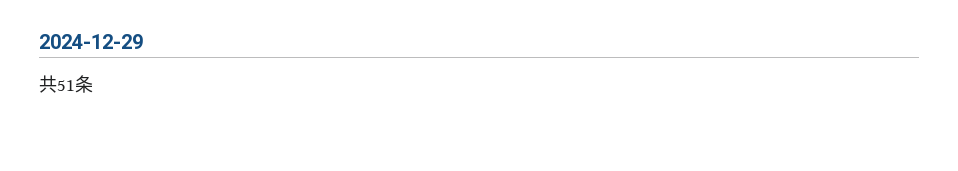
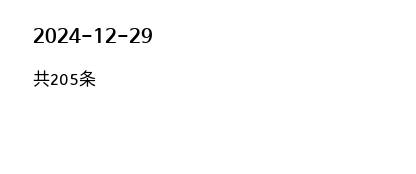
- 共51条
+ 共205条

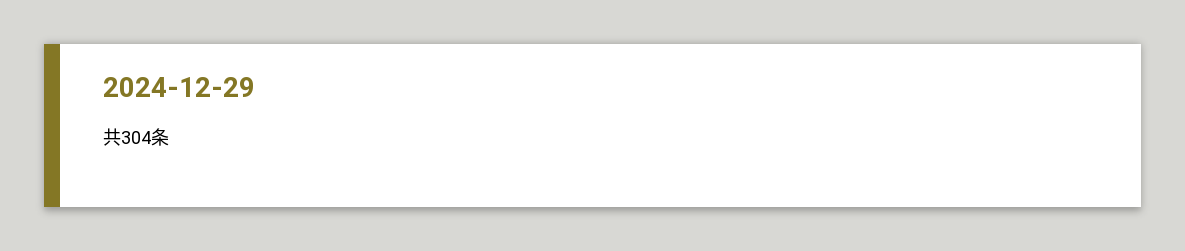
- 共205条
+ 共304条

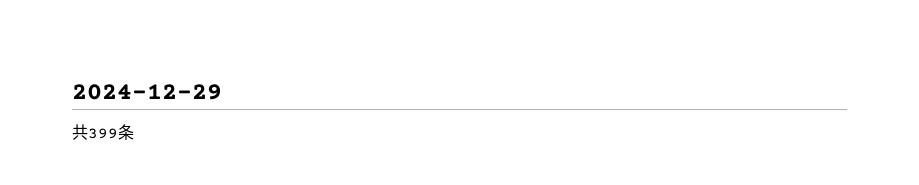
- 共304条
+ 共399条

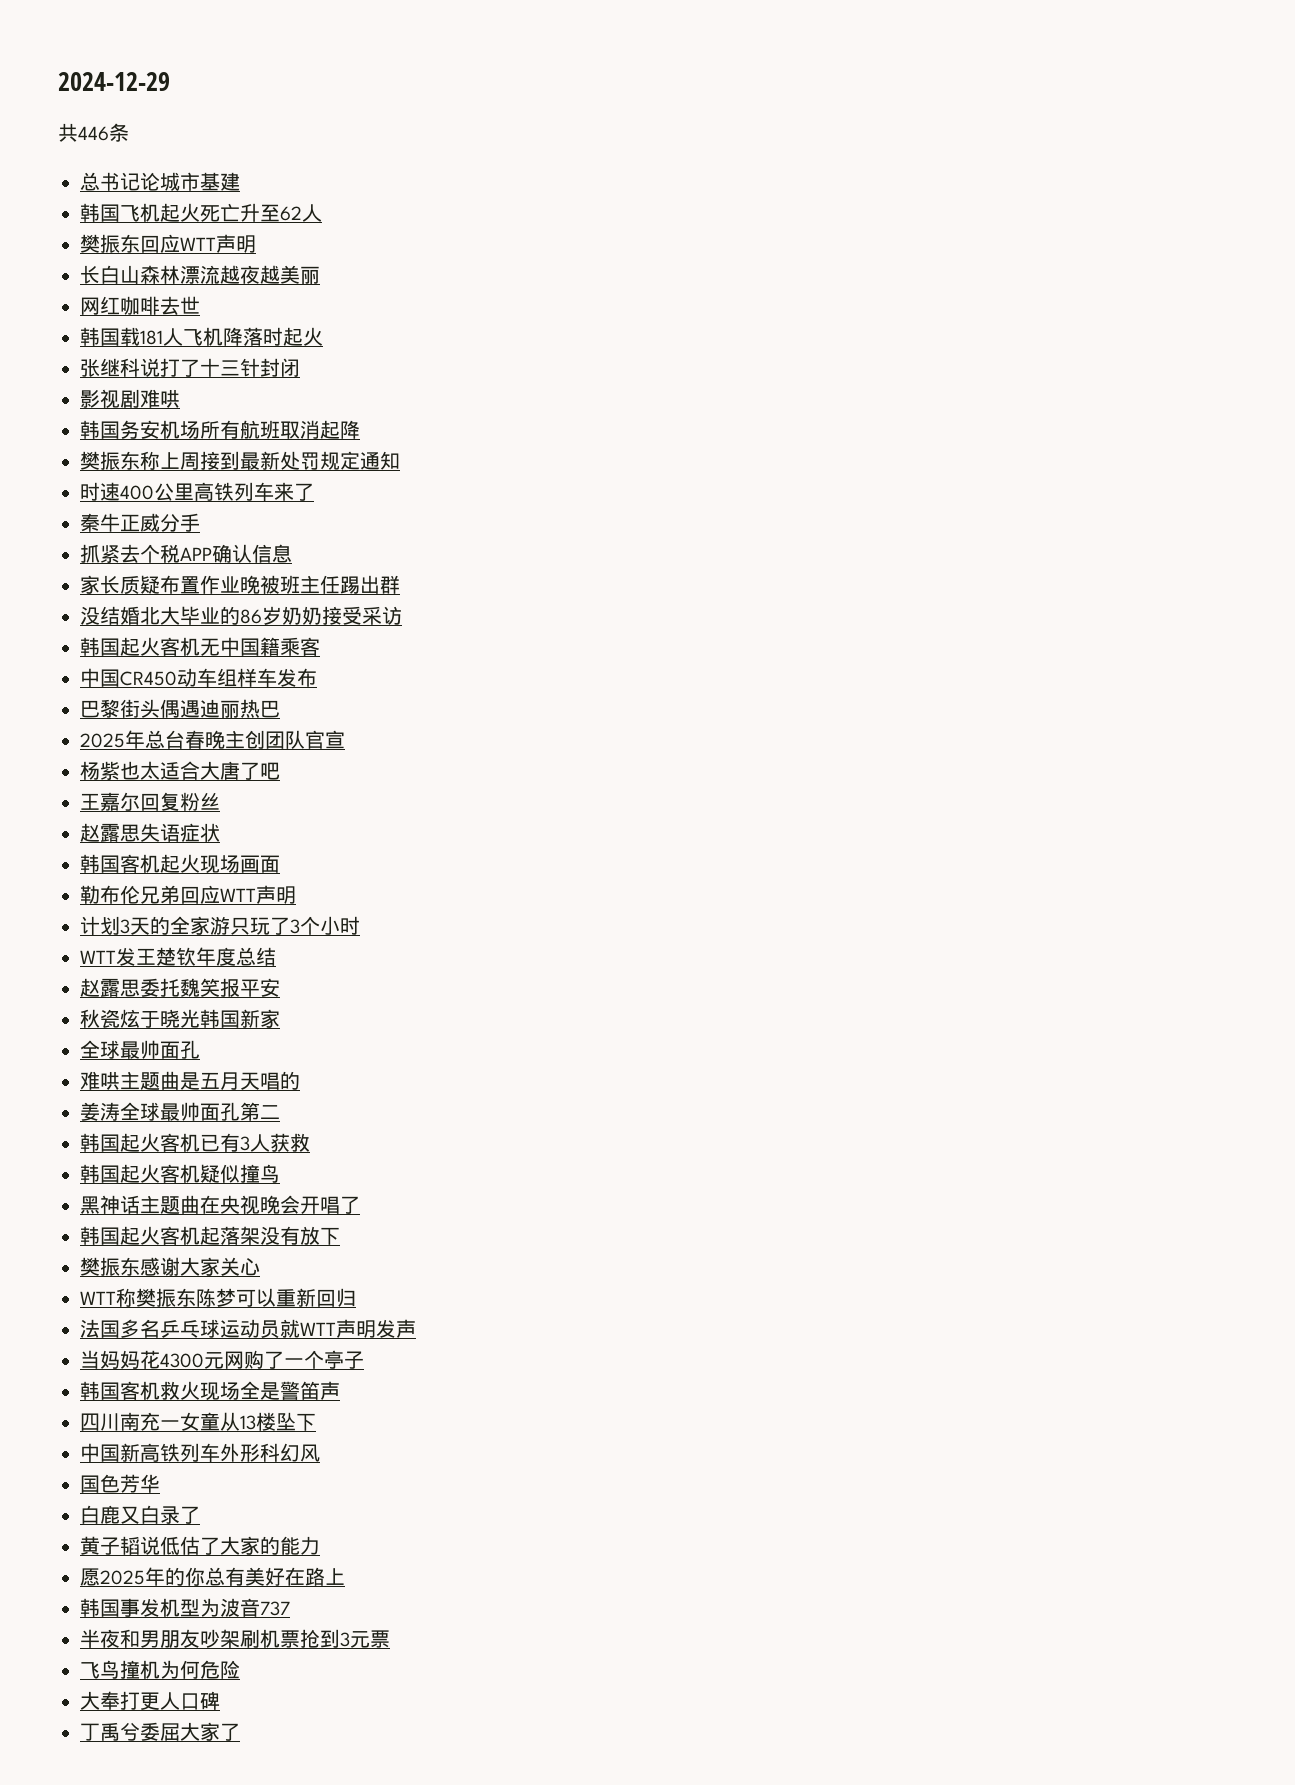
- 共399条
+ 共446条
+ 总书记论城市基建
+ 韩国飞机起火死亡升至62人
+ 樊振东回应WTT声明
+ 长白山森林漂流越夜越美丽
+ 网红咖啡去世
+ 韩国载181人飞机降落时起火
+ 张继科说打了十三针封闭
+ 影视剧难哄
+ 韩国务安机场所有航班取消起降
+ 樊振东称上周接到最新处罚规定通知
+ 时速400公里高铁列车来了
+ 秦牛正威分手
+ 抓紧去个税APP确认信息
+ 家长质疑布置作业晚被班主任踢出群
+ 没结婚北大毕业的86岁奶奶接受采访
+ 韩国起火客机无中国籍乘客
+ 中国CR450动车组样车发布
+ 巴黎街头偶遇迪丽热巴
+ 2025年总台春晚主创团队官宣
+ 杨紫也太适合大唐了吧
+ 王嘉尔回复粉丝
+ 赵露思失语症状
+ 韩国客机起火现场画面
+ 勒布伦兄弟回应WTT声明
+ 计划3天的全家游只玩了3个小时
+ WTT发王楚钦年度总结
+ 赵露思委托魏笑报平安
+ 秋瓷炫于晓光韩国新家
+ 全球最帅面孔
+ 难哄主题曲是五月天唱的
+ 姜涛全球最帅面孔第二
+ 韩国起火客机已有3人获救
+ 韩国起火客机疑似撞鸟
+ 黑神话主题曲在央视晚会开唱了
+ 韩国起火客机起落架没有放下
+ 樊振东感谢大家关心
+ WTT称樊振东陈梦可以重新回归
+ 法国多名乒乓球运动员就WTT声明发声
+ 当妈妈花4300元网购了一个亭子
+ 韩国客机救火现场全是警笛声
+ 四川南充一女童从13楼坠下
+ 中国新高铁列车外形科幻风
+ 国色芳华
+ 白鹿又白录了
+ 黄子韬说低估了大家的能力
+ 愿2025年的你总有美好在路上
+ 韩国事发机型为波音737
+ 半夜和男朋友吵架刷机票抢到3元票
+ 飞鸟撞机为何危险
+ 大奉打更人口碑
+ 丁禹兮委屈大家了

